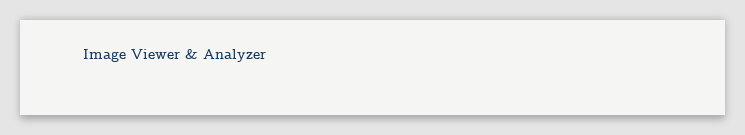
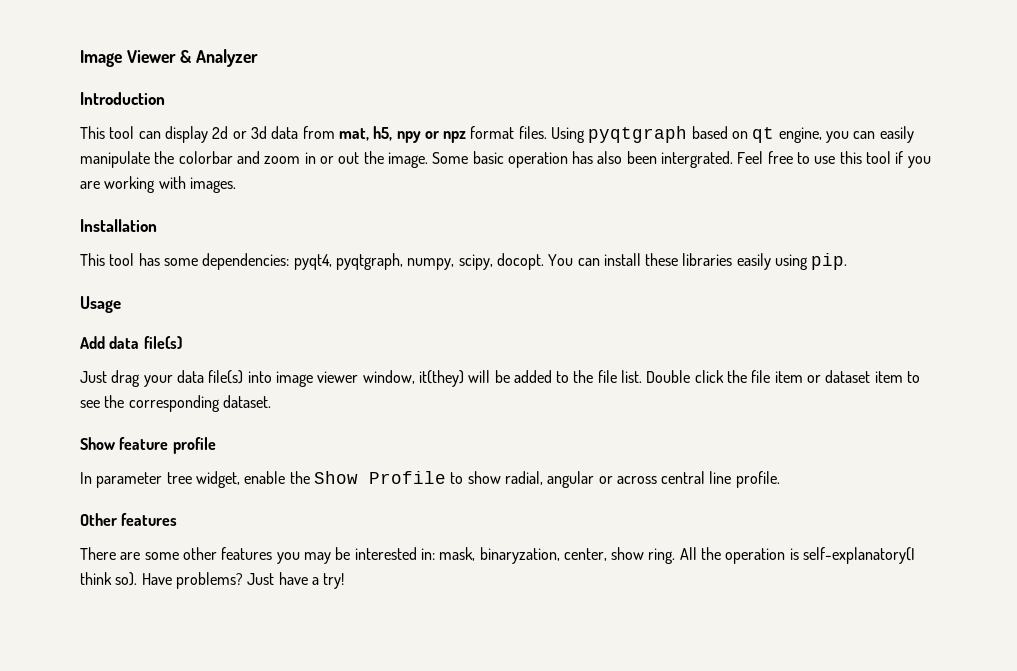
+ Introduction
+ This tool can display 2d or 3d data from mat, h5, npy or npz format files. Using pyqtgraph based on qt engine, you can easily manipulate the colorbar and zoom in or out the image. Some basic operation has also been intergrated. Feel free to use this tool if you are working with images.
+ Installation
+ This tool has some dependencies: pyqt4, pyqtgraph, numpy, scipy, docopt. You can install these libraries easily using pip.
+ Usage
+ Add data file(s)
+ Just drag your data file(s) into image viewer window, it(they) will be added to the file list. Double click the file item or dataset item to see the corresponding dataset.
+ Show feature profile
+ In parameter tree widget, enable the Show Profile to show radial, angular or across central line profile.
+ Other features
+ There are some other features you may be interested in: mask, binaryzation, center, show ring. All the operation is self-explanatory(I think so). Have problems? Just have a try!

